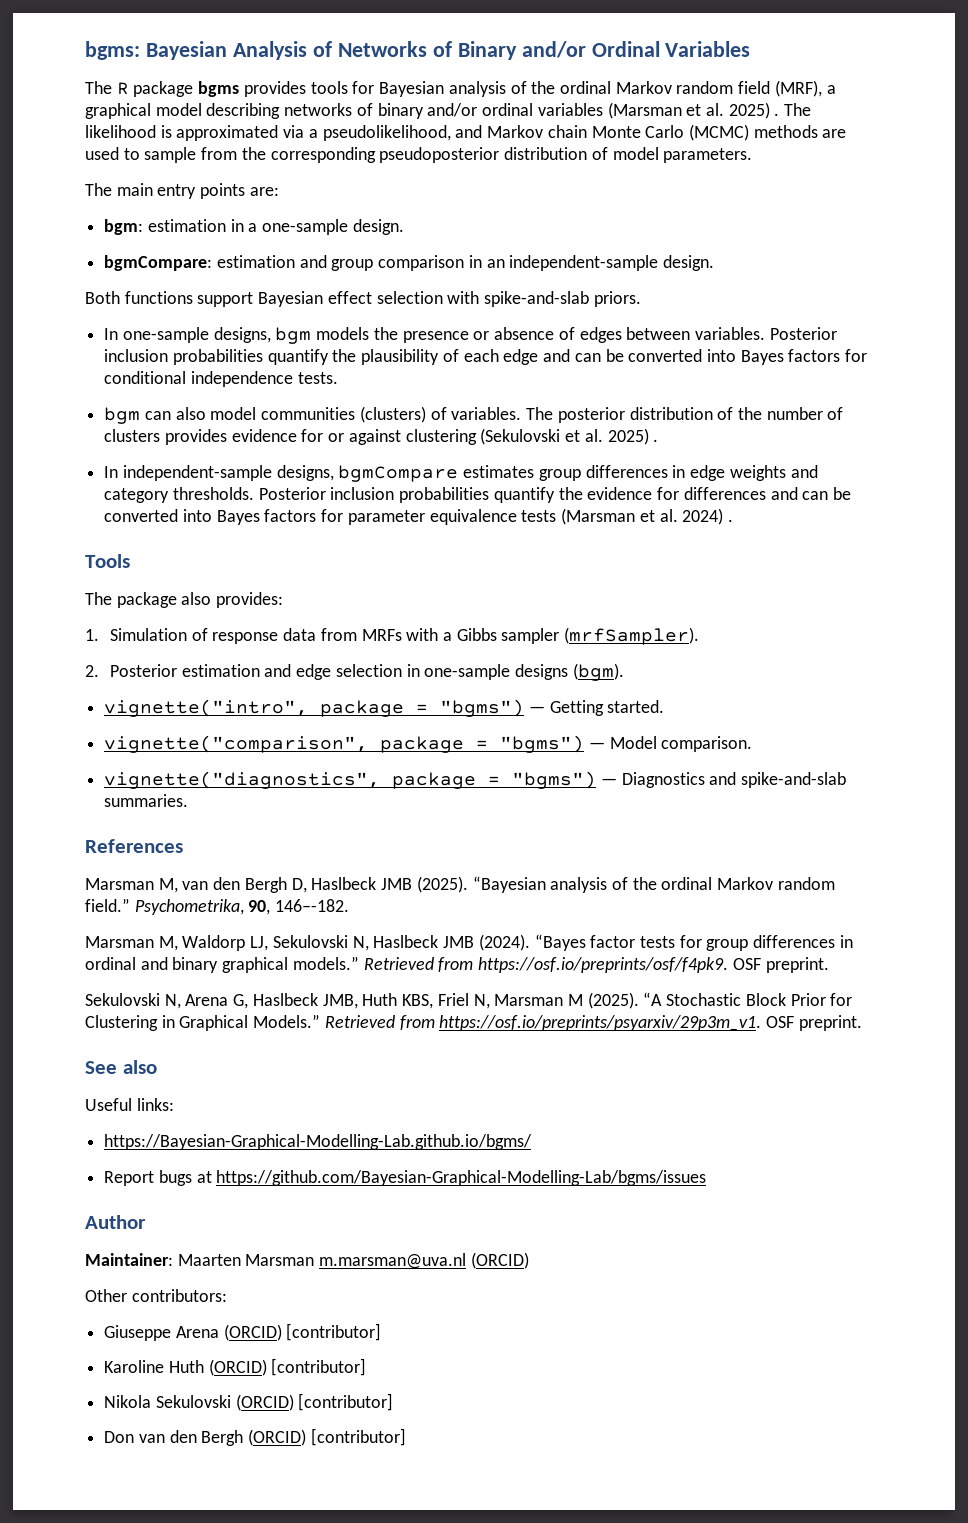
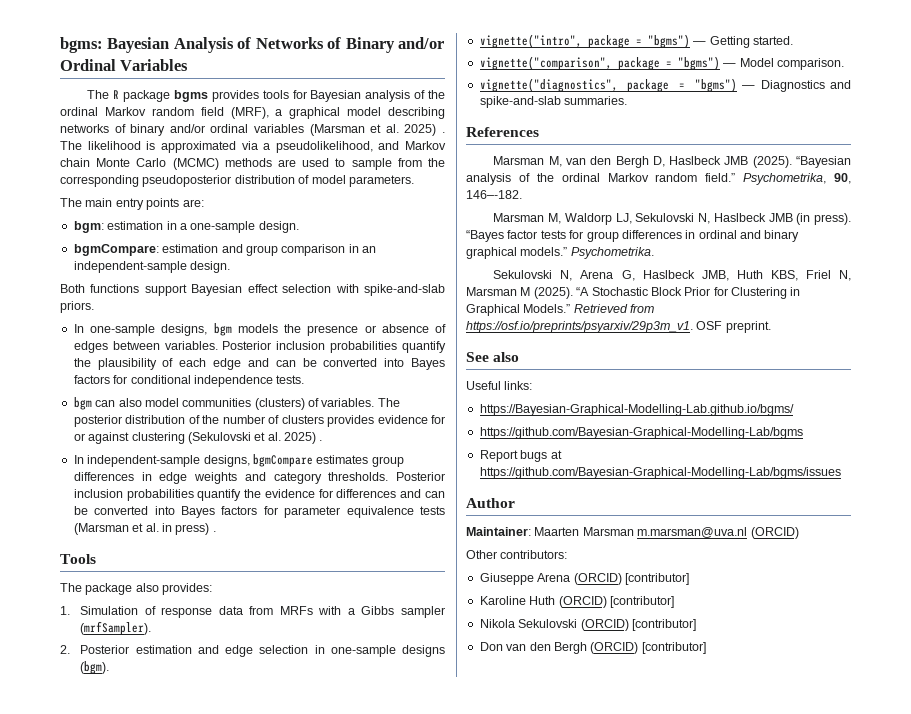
- Posterior inclusion probabilities quantify the evidence for differences and can be converted into Bayes factors for parameter equivalence tests (Marsman et al. 2024) .
+ Posterior inclusion probabilities quantify the evidence for differences and can be converted into Bayes factors for parameter equivalence tests (Marsman et al. in press) .
- Marsman M, Waldorp LJ, Sekulovski N, Haslbeck JMB (2024).
+ Marsman M, Waldorp LJ, Sekulovski N, Haslbeck JMB (in press).
- Retrieved from https://osf.io/preprints/osf/f4pk9. OSF preprint.
+ Psychometrika.
+ https://github.com/Bayesian-Graphical-Modelling-Lab/bgms

